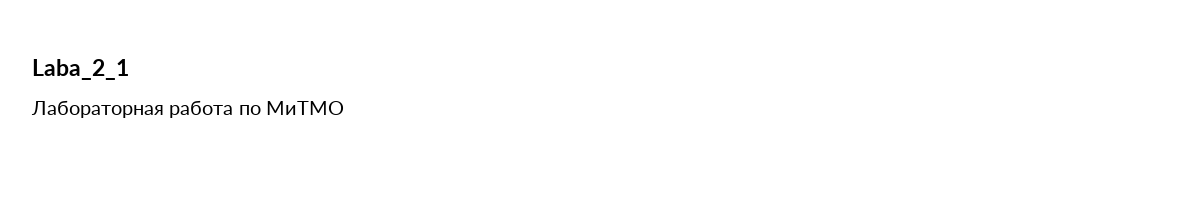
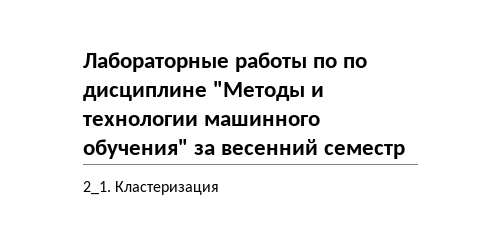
- Laba_2_1
- Лабораторная работа по МиТМО
+ Лабораторные работы по по дисциплине "Методы и технологии машинного обучения" за весенний семестр
+ 2_1. Кластеризация

